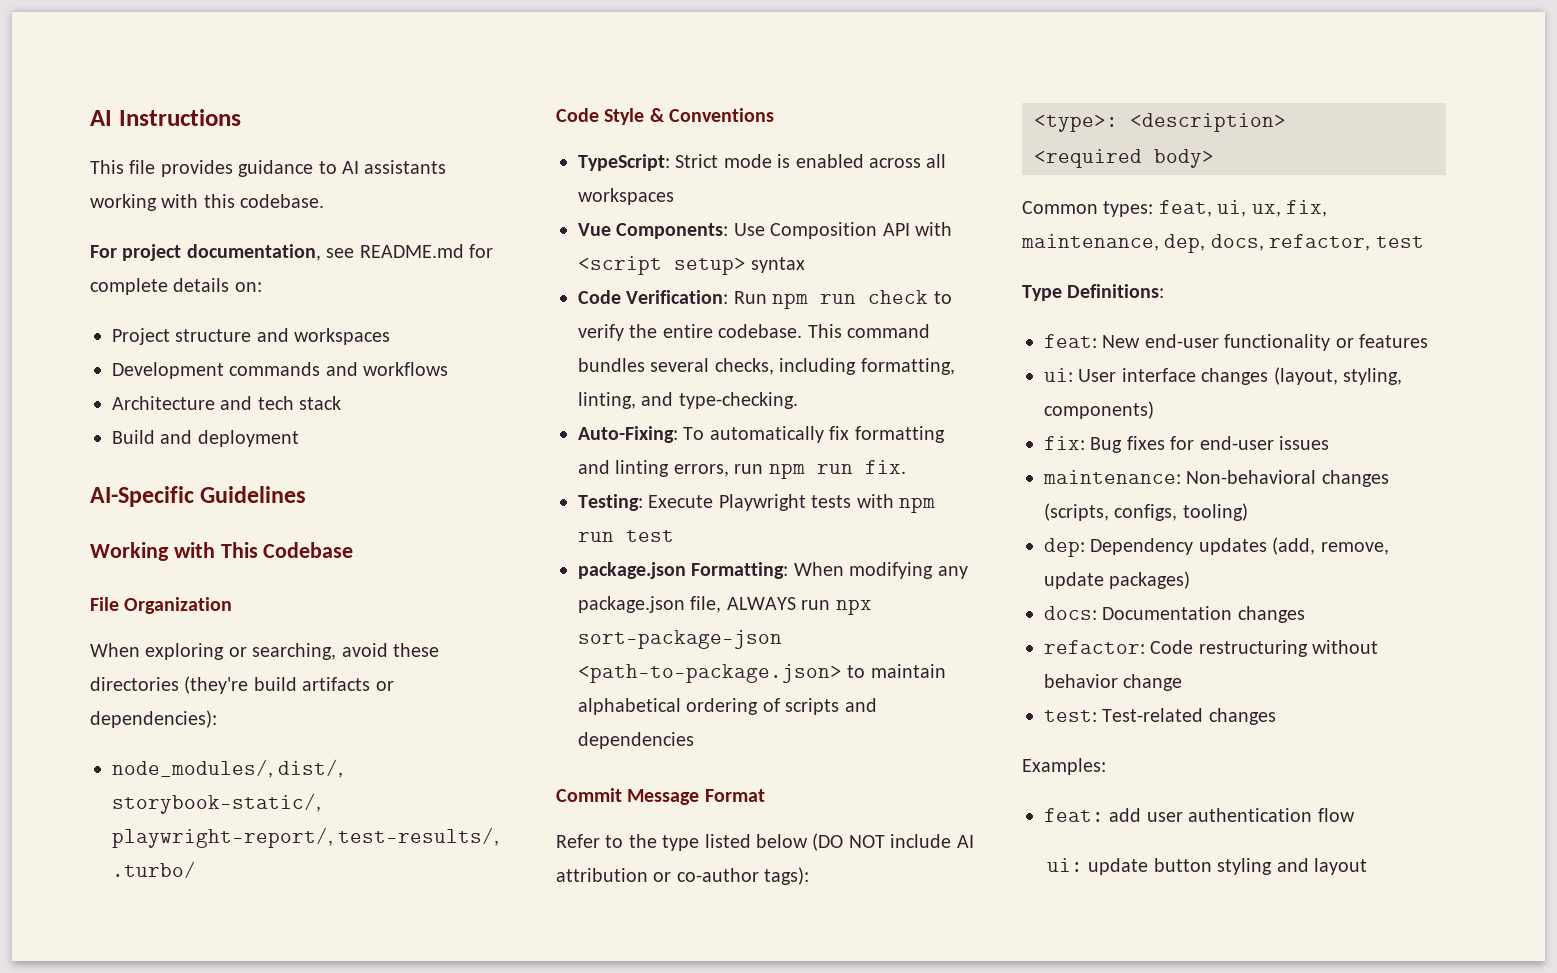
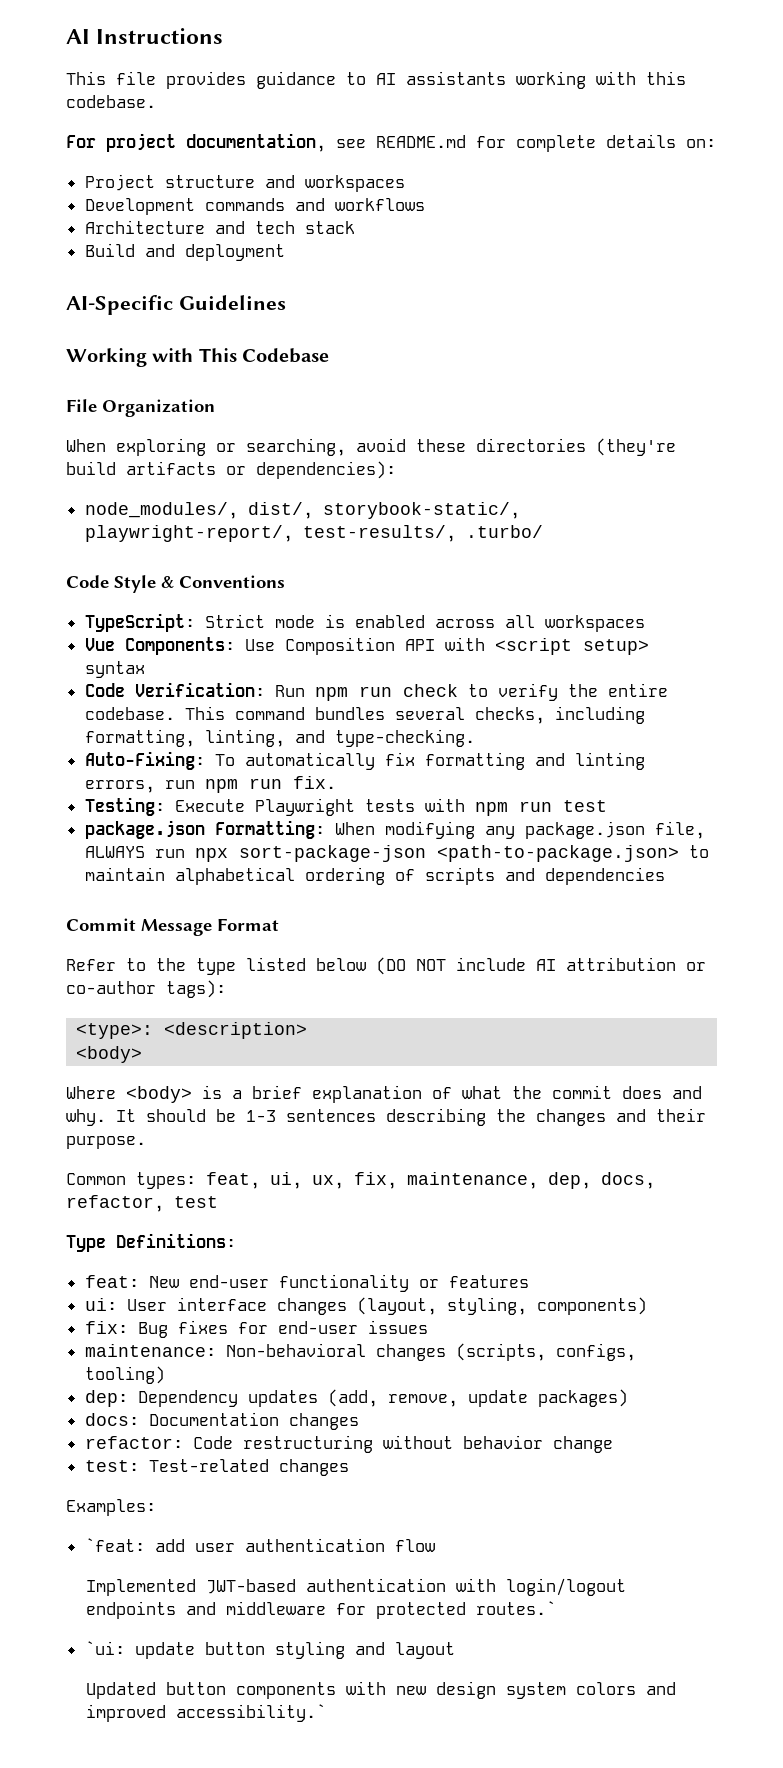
  <type>: <description>
- <required body>
+ <body>
+ Where <body> is a brief explanation of what the commit does and why. It should be 1-3 sentences describing the changes and their purpose.
- feat: add user authentication flow
+ `feat: add user authentication flow
- ui: update button styling and layout
+ Implemented JWT-based authentication with login/logout endpoints and middleware for protected routes.`
+ `ui: update button styling and layout
+ Updated button components with new design system colors and improved accessibility.`

